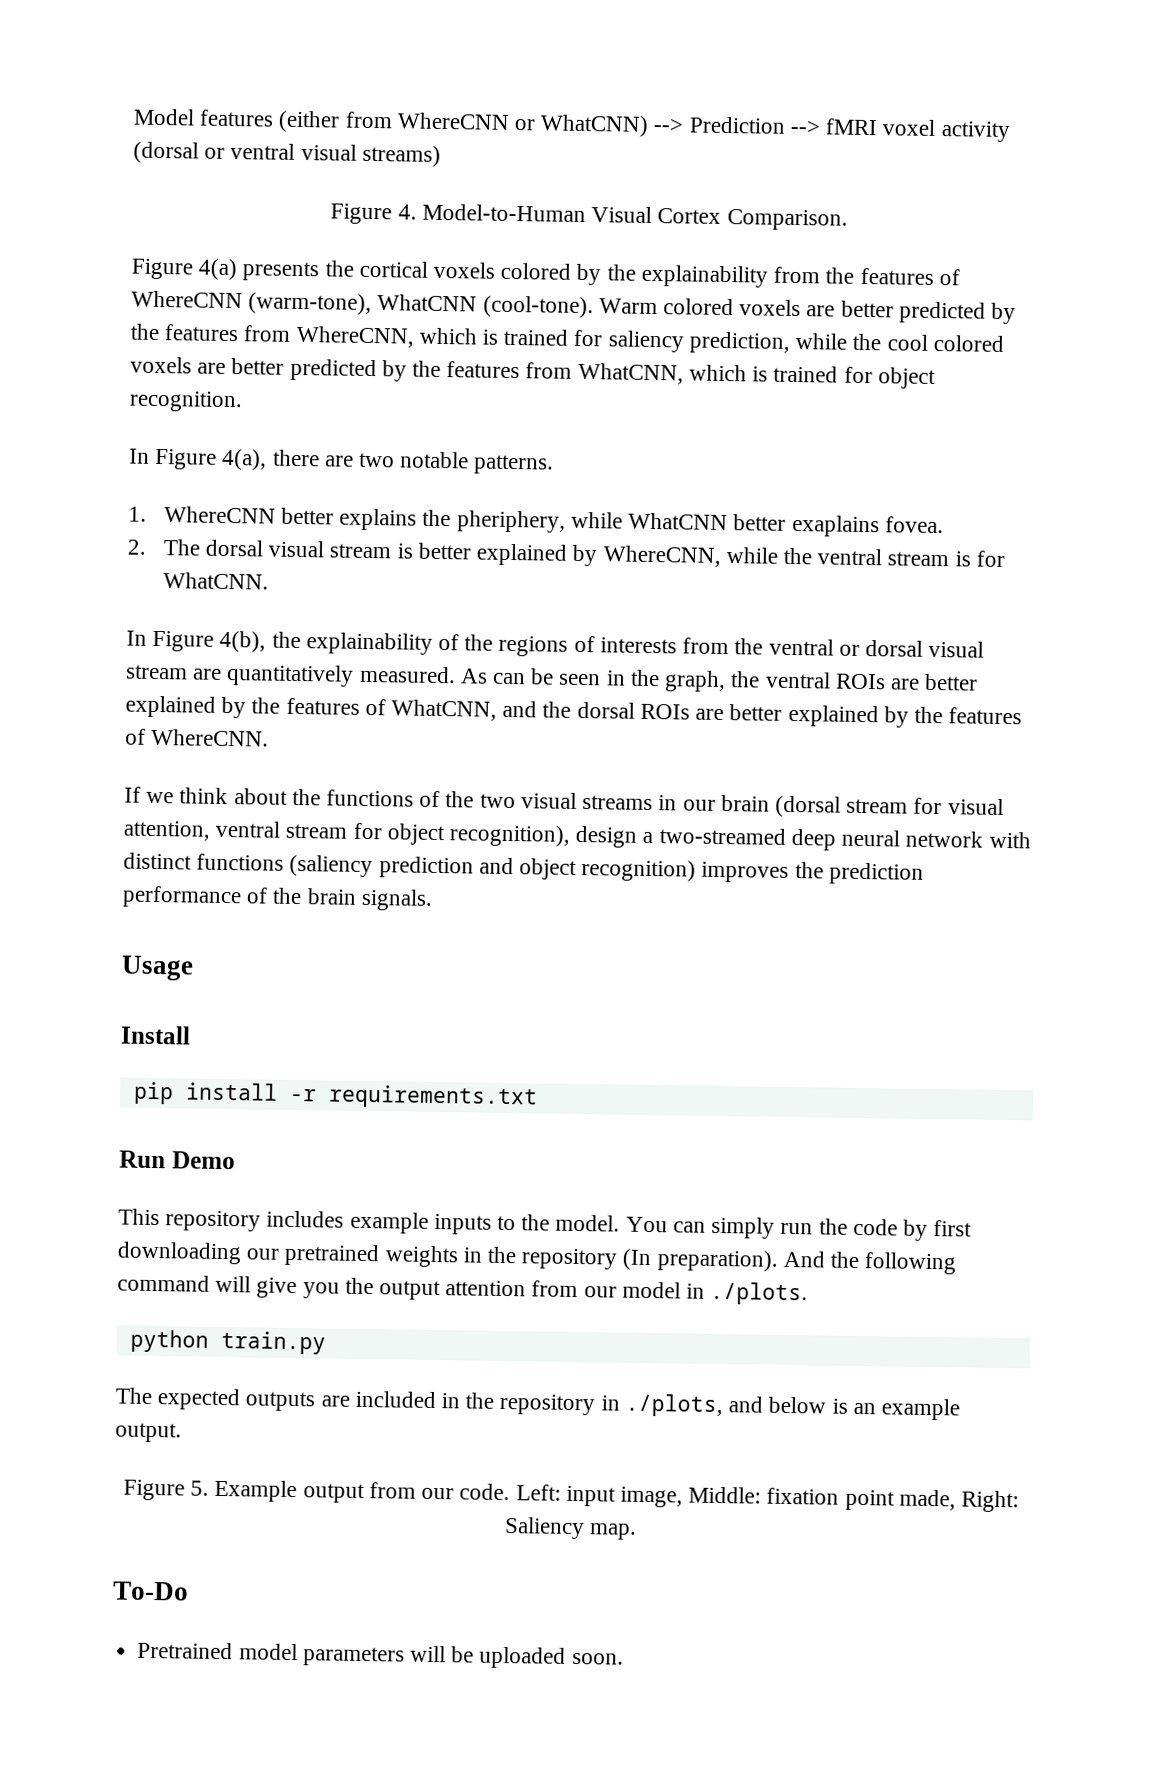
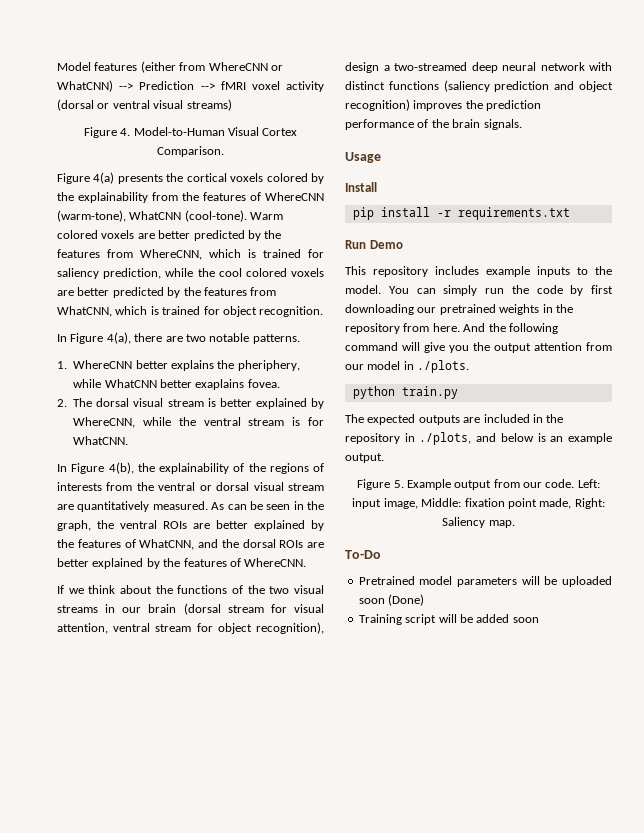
- You can simply run the code by first downloading our pretrained weights in the repository (In preparation).
+ You can simply run the code by first downloading our pretrained weights in the repository from here.
- Pretrained model parameters will be uploaded soon.
+ Pretrained model parameters will be uploaded soon (Done)
+ Training script will be added soon

